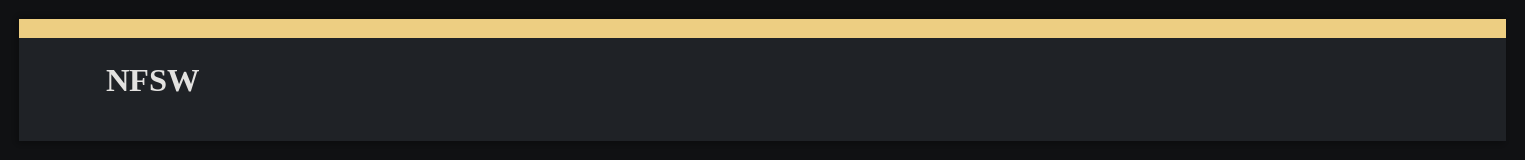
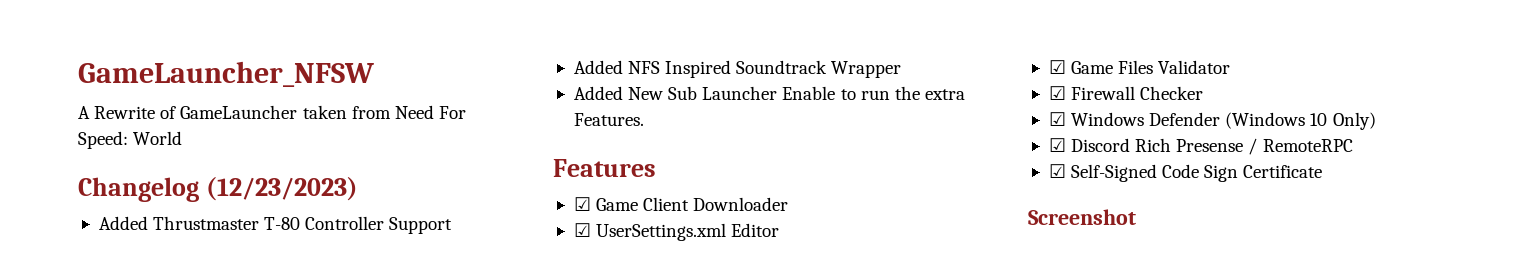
- NFSW
+ GameLauncher_NFSW
+ A Rewrite of GameLauncher taken from Need For Speed: World
+ Changelog (12/23/2023)
+ Added Thrustmaster T-80 Controller Support
+ Added NFS Inspired Soundtrack Wrapper
+ Added New Sub Launcher Enable to run the extra Features.
+ Features
+ ☑ Game Client Downloader
+ ☑ UserSettings.xml Editor
+ ☑ Game Files Validator
+ ☑ Firewall Checker
+ ☑ Windows Defender (Windows 10 Only)
+ ☑ Discord Rich Presense / RemoteRPC
+ ☑ Self-Signed Code Sign Certificate
+ Screenshot

